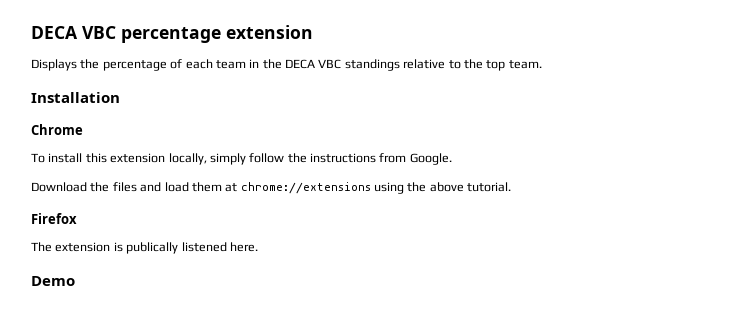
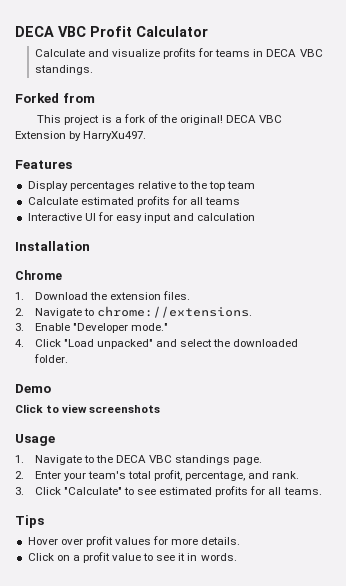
- DECA VBC percentage extension
- Displays the percentage of each team in the DECA VBC standings relative to the top team.
+ DECA VBC Profit Calculator
+ Calculate and visualize profits for teams in DECA VBC standings.
+ Forked from
+ This project is a fork of the original! DECA VBC Extension by HarryXu497.
+ Features
+ Display percentages relative to the top team
+ Calculate estimated profits for all teams
+ Interactive UI for easy input and calculation
  Installation
  Chrome
- To install this extension locally, simply follow the instructions from Google.
- Download the files and load them at chrome://extensions using the above tutorial.
- Firefox
- The extension is publically listened here.
+ 1. Download the extension files.
+ 2. Navigate to chrome://extensions.
+ 3. Enable "Developer mode."
+ 4. Click "Load unpacked" and select the downloaded folder.
  Demo
+ Click to view screenshots
+ Usage
+ 1. Navigate to the DECA VBC standings page.
+ 2. Enter your team's total profit, percentage, and rank.
+ 3. Click "Calculate" to see estimated profits for all teams.
+ Tips
+ Hover over profit values for more details.
+ Click on a profit value to see it in words.

